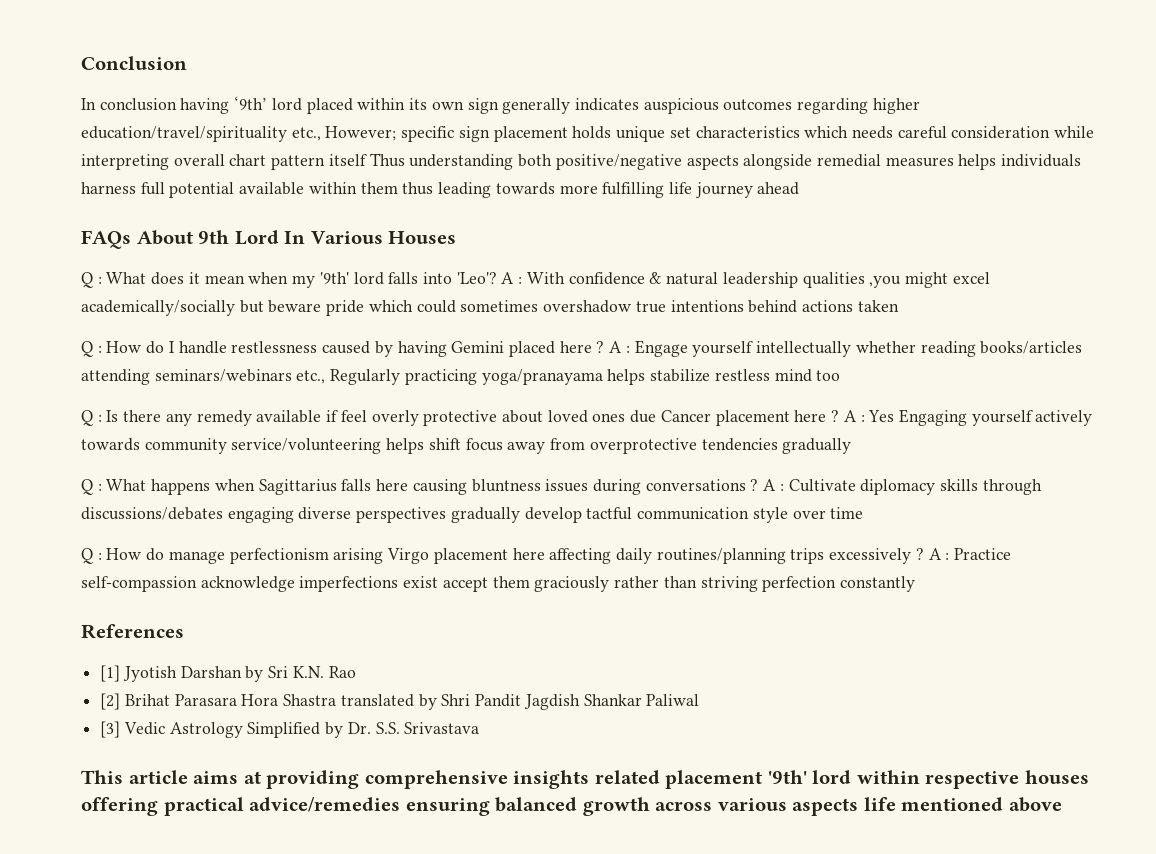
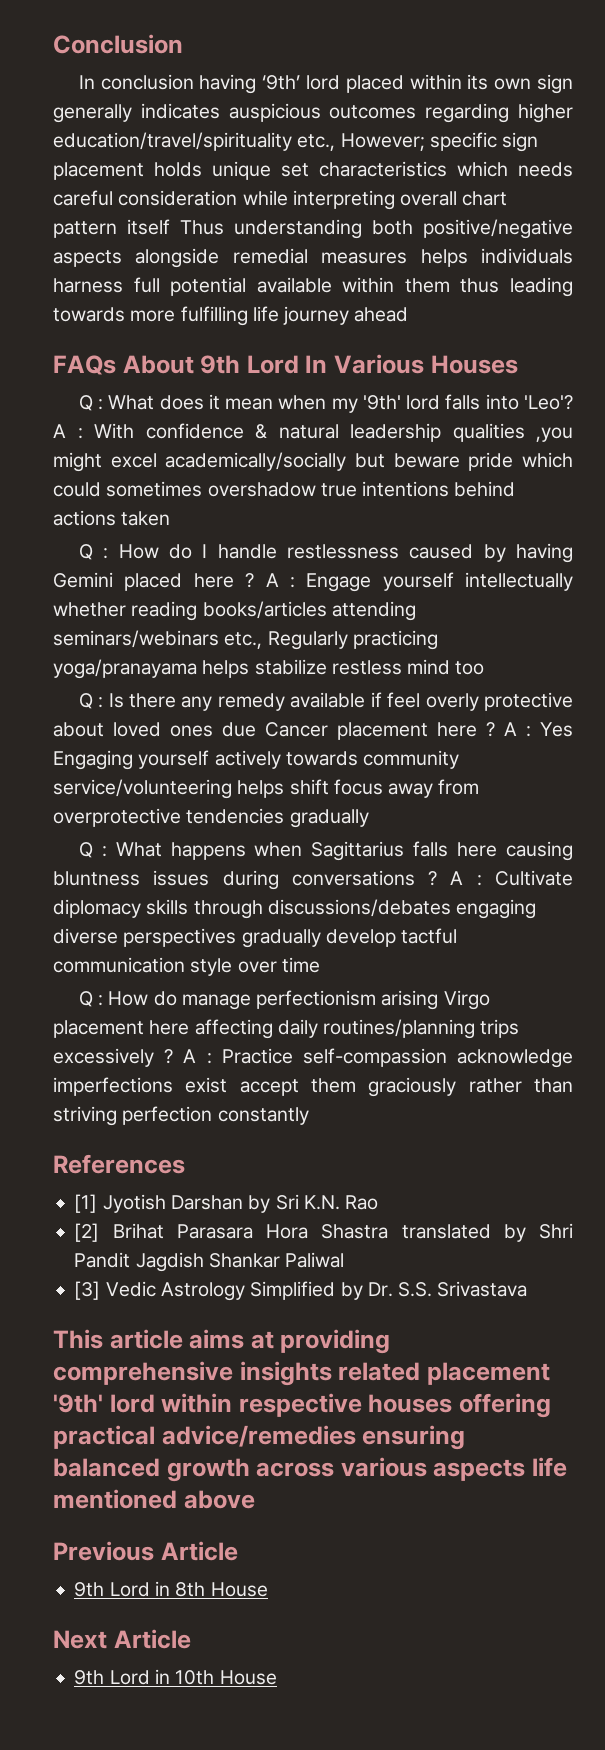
+ Previous Article
+ 9th Lord in 8th House
+ Next Article
+ 9th Lord in 10th House

